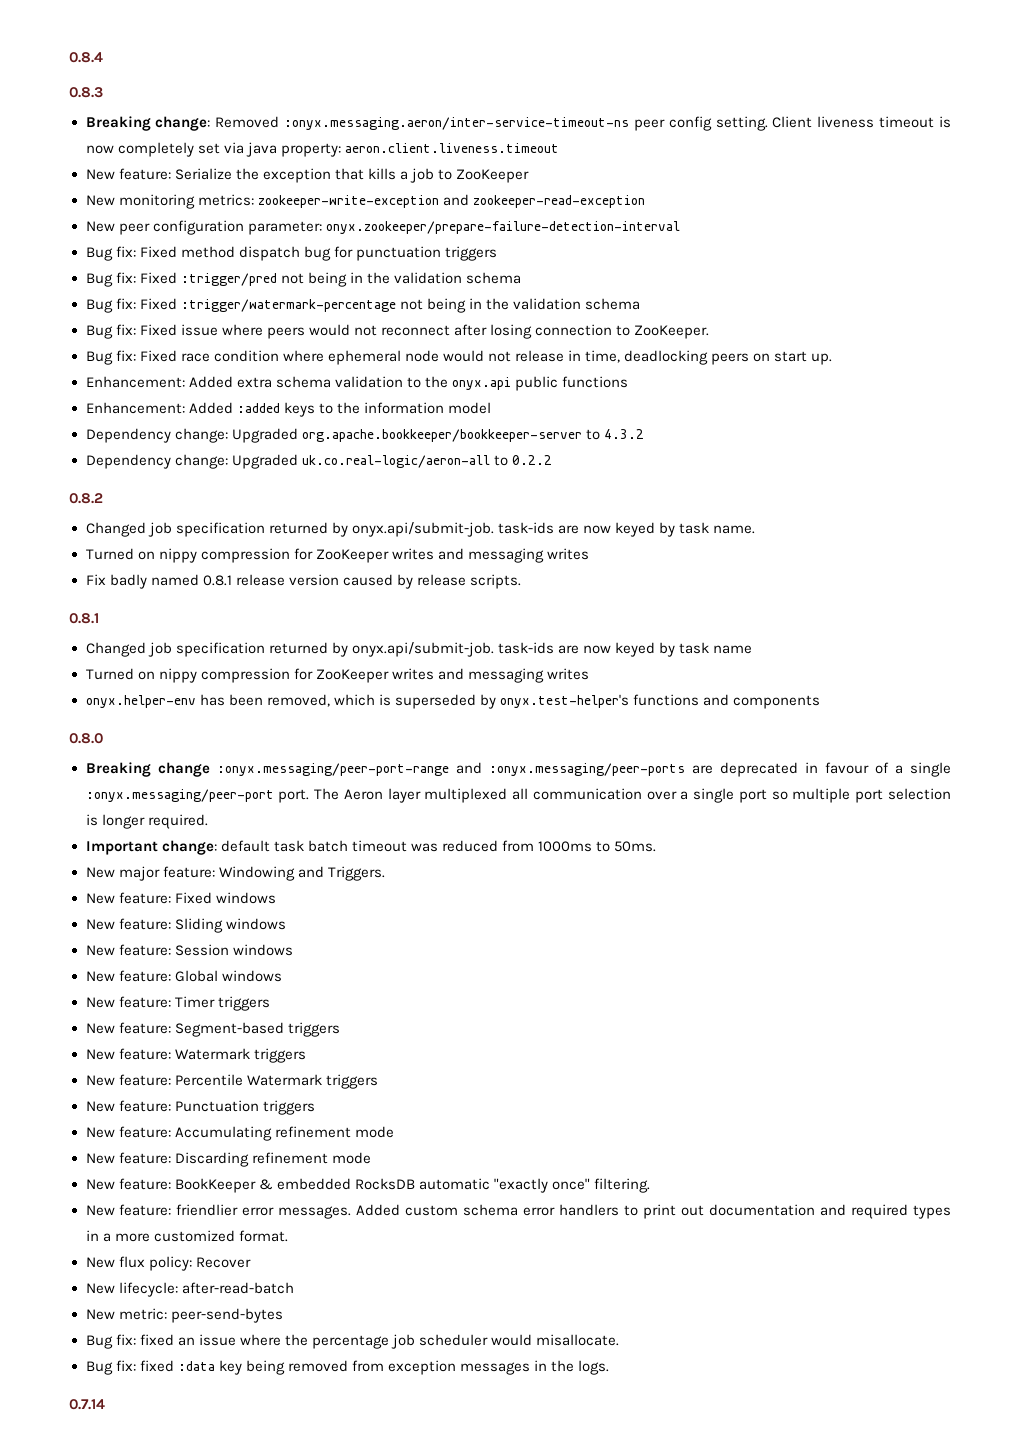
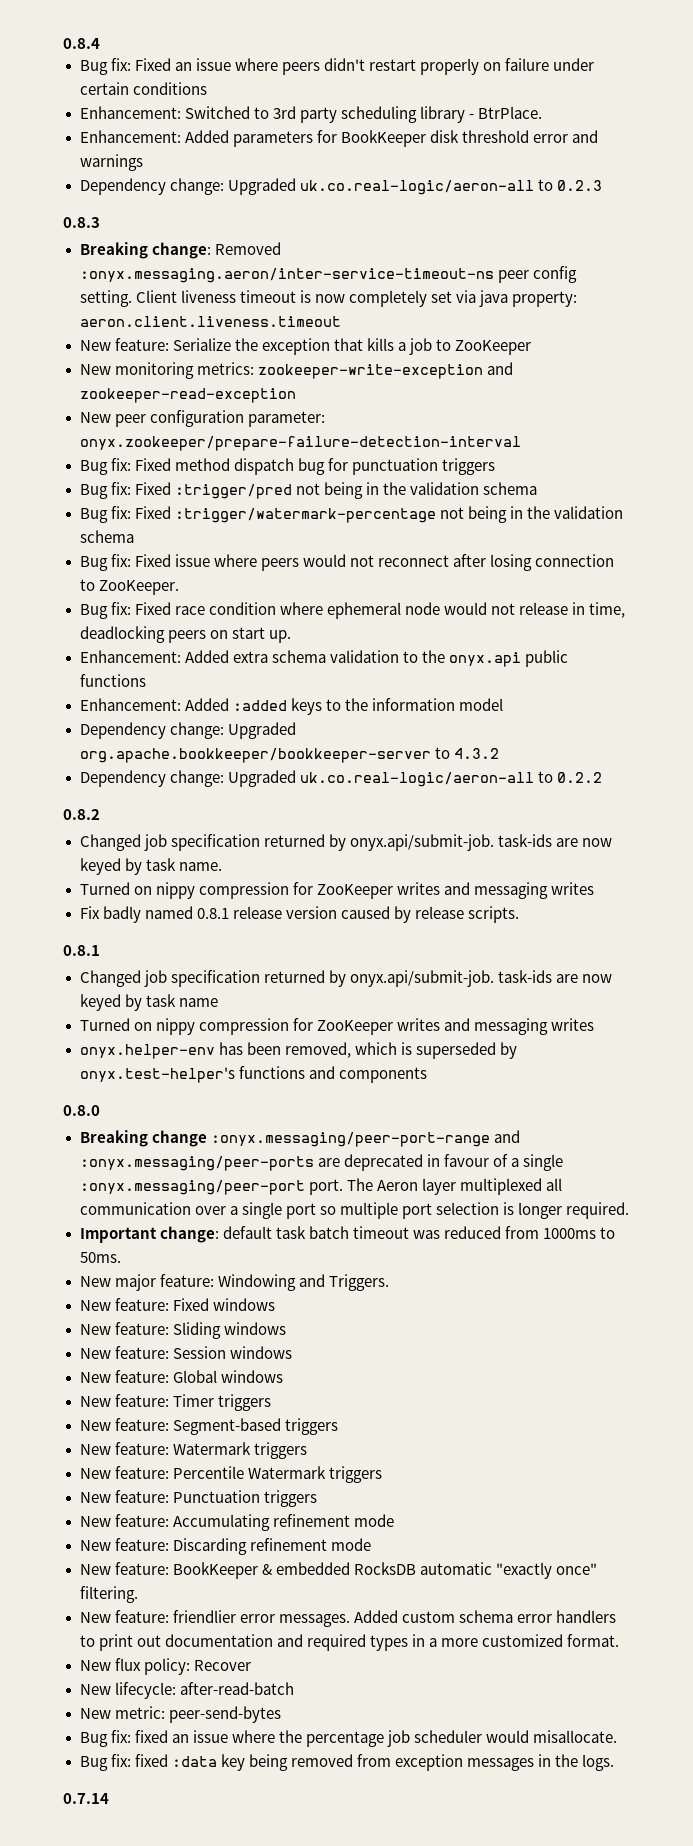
+ Bug fix: Fixed an issue where peers didn't restart properly on failure under certain conditions
+ Enhancement: Switched to 3rd party scheduling library - BtrPlace.
+ Enhancement: Added parameters for BookKeeper disk threshold error and warnings
+ Dependency change: Upgraded uk.co.real-logic/aeron-all to 0.2.3

